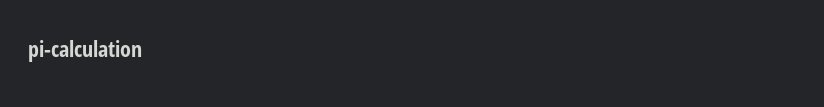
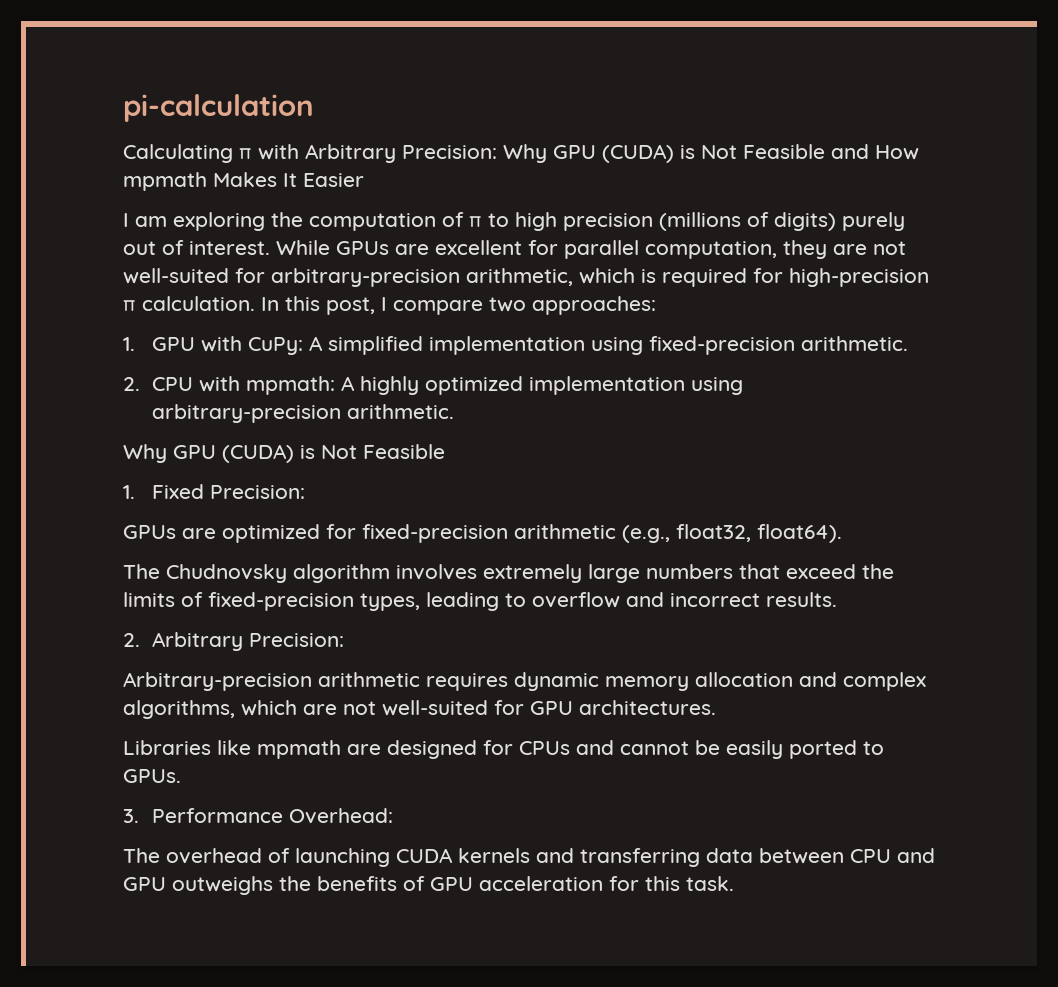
+ Calculating π with Arbitrary Precision: Why GPU (CUDA) is Not Feasible and How mpmath Makes It Easier
+ I am exploring the computation of π to high precision (millions of digits) purely out of interest. While GPUs are excellent for parallel computation, they are not well-suited for arbitrary-precision arithmetic, which is required for high-precision π calculation. In this post, I compare two approaches:
+ 1. GPU with CuPy: A simplified implementation using fixed-precision arithmetic.
+ 2. CPU with mpmath: A highly optimized implementation using arbitrary-precision arithmetic.
+ Why GPU (CUDA) is Not Feasible
+ 1. Fixed Precision:
+ GPUs are optimized for fixed-precision arithmetic (e.g., float32, float64).
+ The Chudnovsky algorithm involves extremely large numbers that exceed the limits of fixed-precision types, leading to overflow and incorrect results.
+ 2. Arbitrary Precision:
+ Arbitrary-precision arithmetic requires dynamic memory allocation and complex algorithms, which are not well-suited for GPU architectures.
+ Libraries like mpmath are designed for CPUs and cannot be easily ported to GPUs.
+ 3. Performance Overhead:
+ The overhead of launching CUDA kernels and transferring data between CPU and GPU outweighs the benefits of GPU acceleration for this task.

